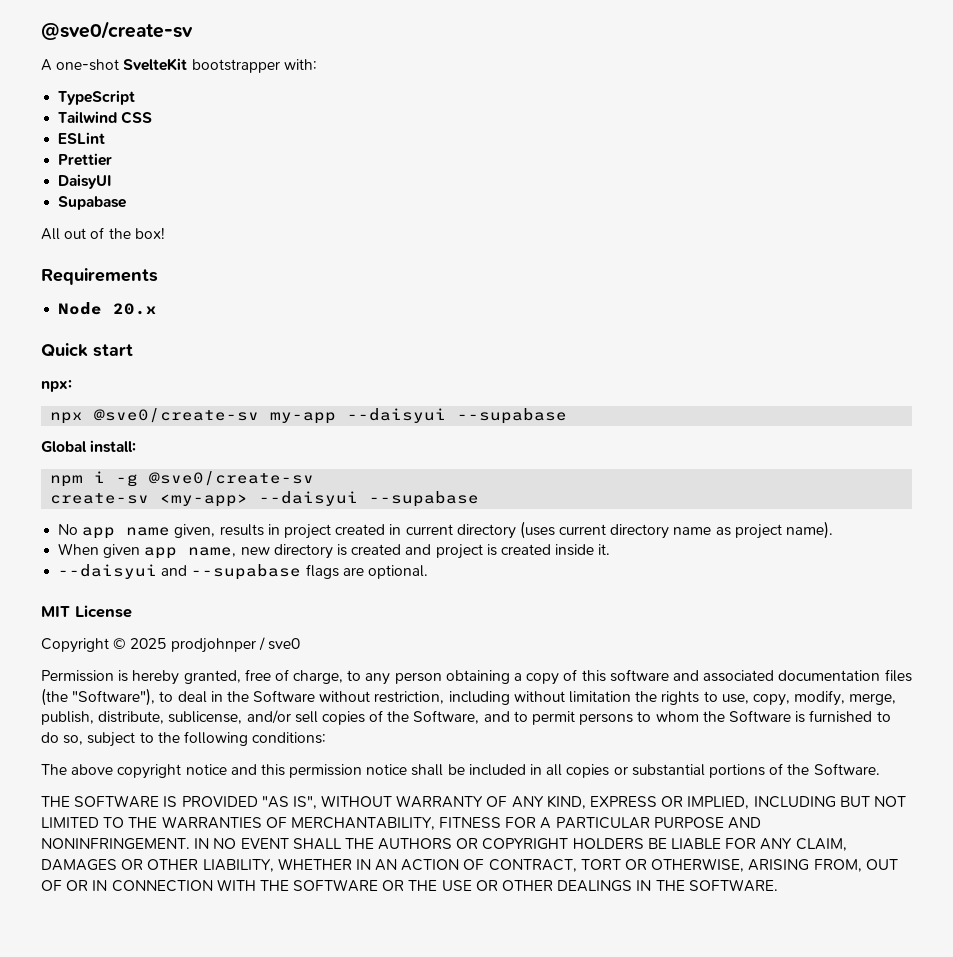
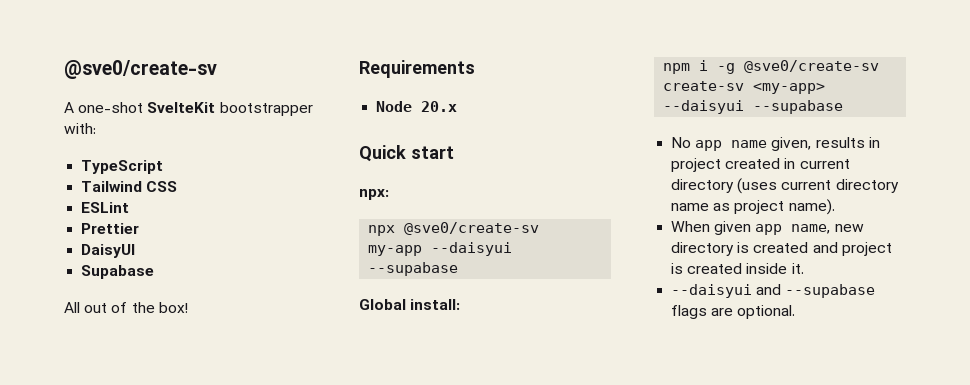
- MIT License
- Copyright © 2025 prodjohnper / sve0
- Permission is hereby granted, free of charge, to any person obtaining a copy of this software and associated documentation files (the "Software"), to deal in the Software without restriction, including without limitation the rights to use, copy, modify, merge, publish, distribute, sublicense, and/or sell copies of the Software, and to permit persons to whom the Software is furnished to do so, subject to the following conditions:
- The above copyright notice and this permission notice shall be included in all copies or substantial portions of the Software.
- THE SOFTWARE IS PROVIDED "AS IS", WITHOUT WARRANTY OF ANY KIND, EXPRESS OR IMPLIED, INCLUDING BUT NOT LIMITED TO THE WARRANTIES OF MERCHANTABILITY, FITNESS FOR A PARTICULAR PURPOSE AND NONINFRINGEMENT. IN NO EVENT SHALL THE AUTHORS OR COPYRIGHT HOLDERS BE LIABLE FOR ANY CLAIM, DAMAGES OR OTHER LIABILITY, WHETHER IN AN ACTION OF CONTRACT, TORT OR OTHERWISE, ARISING FROM, OUT OF OR IN CONNECTION WITH THE SOFTWARE OR THE USE OR OTHER DEALINGS IN THE SOFTWARE.

